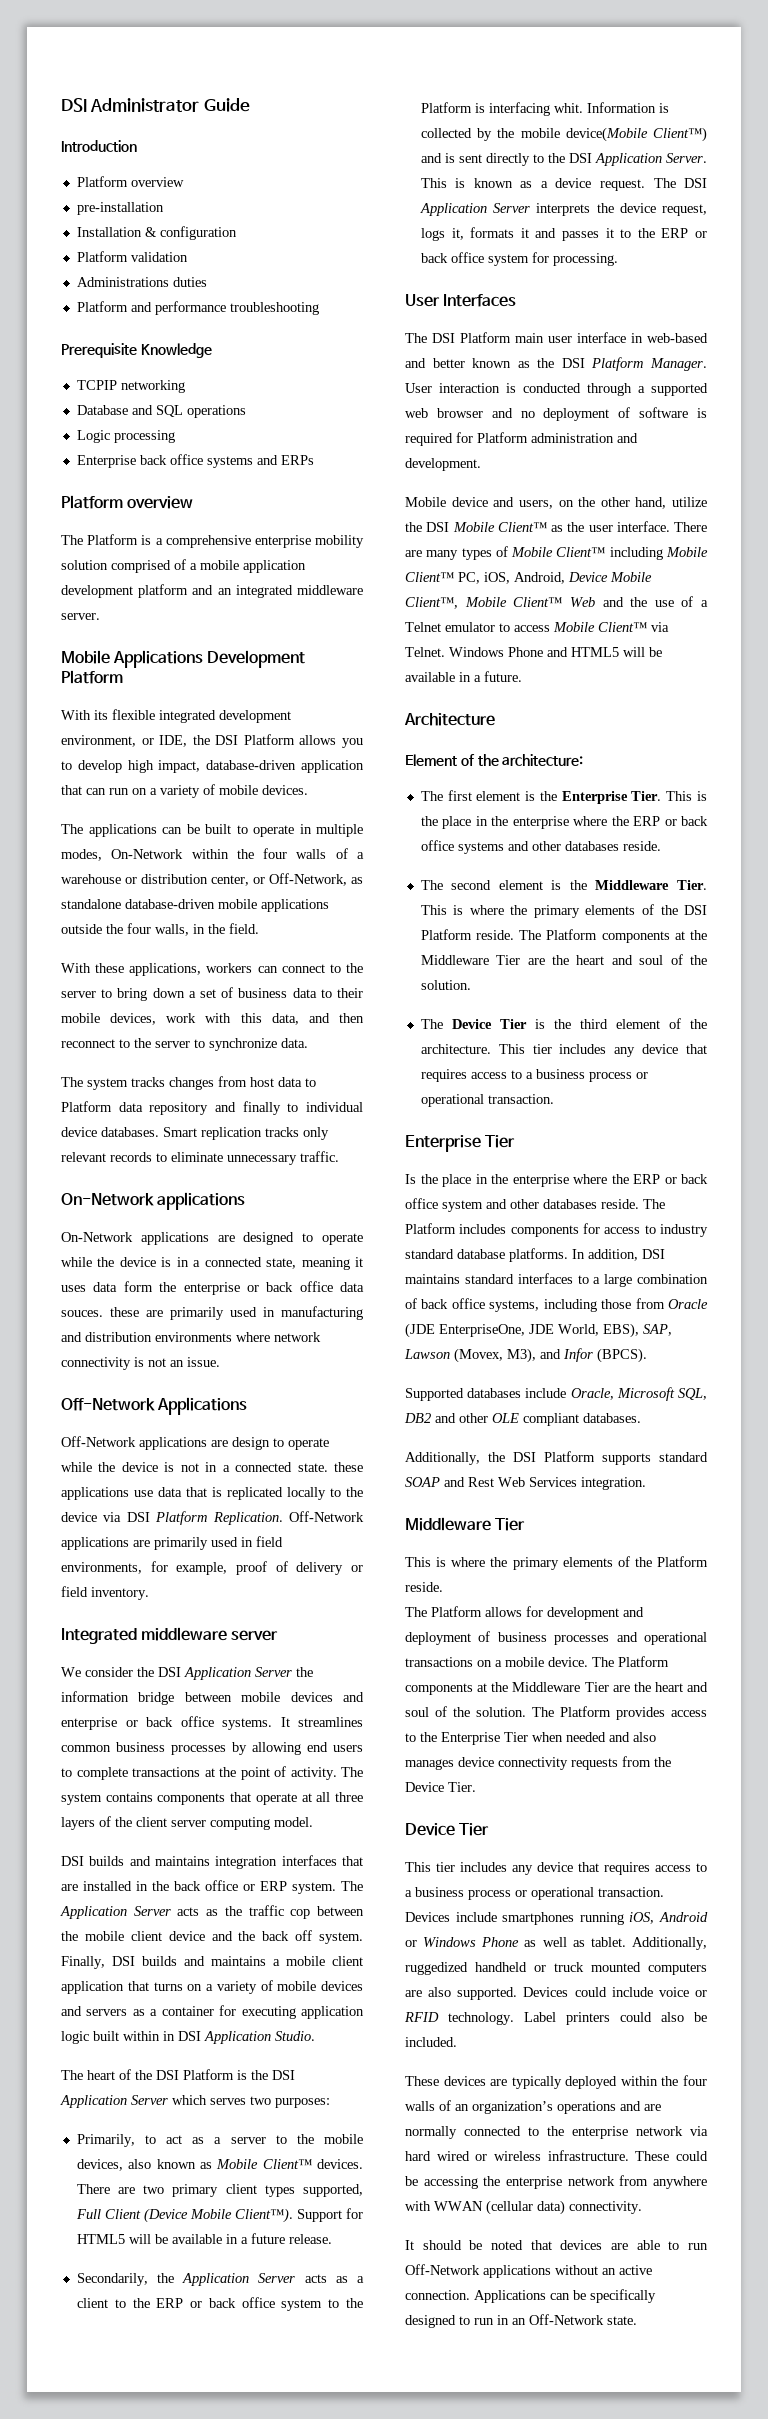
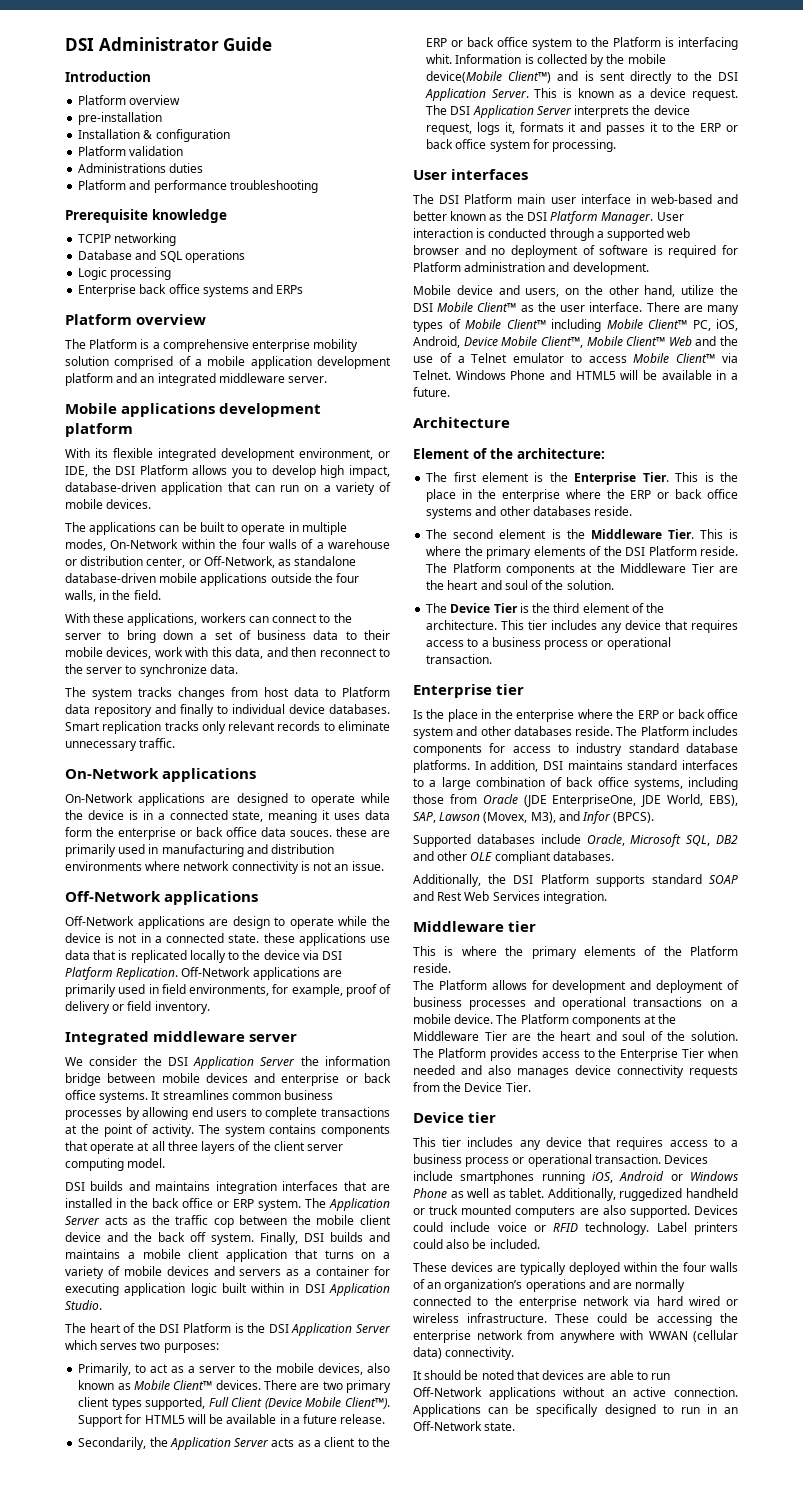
- Prerequisite Knowledge
+ Prerequisite knowledge
- Mobile Applications Development Platform
+ Mobile applications development platform
  On-Network applications are designed to operate while the device is in a connected state, meaning it uses data form the enterprise or back office data souces. these are primarily used in manufacturing and distribution environments where network connectivity is not an issue.
- Off-Network Applications
+ Off-Network applications
- User Interfaces
+ User interfaces
  The Device Tier is the third element of the architecture. This tier includes any device that requires access to a business process or operational transaction.
- Enterprise Tier
+ Enterprise tier
  Additionally, the DSI Platform supports standard SOAP and Rest Web Services integration.
- Middleware Tier
+ Middleware tier
  The Platform provides access to the Enterprise Tier when needed and also manages device connectivity requests from the Device Tier.
- Device Tier
+ Device tier

